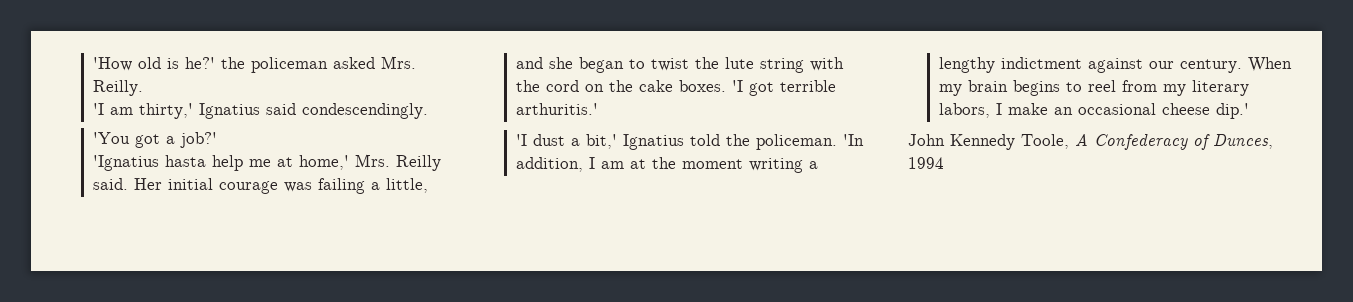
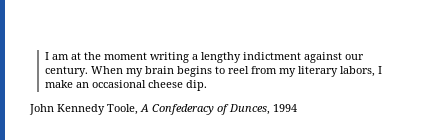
- 'How old is he?' the policeman asked Mrs. Reilly.
- 'I am thirty,' Ignatius said condescendingly.
- 'You got a job?'
- 'Ignatius hasta help me at home,' Mrs. Reilly said. Her initial courage was failing a little, and she began to twist the lute string with the cord on the cake boxes. 'I got terrible arthuritis.'
- 'I dust a bit,' Ignatius told the policeman. 'In addition, I am at the moment writing a lengthy indictment against our century.
+ I am at the moment writing a lengthy indictment against our century.
- When my brain begins to reel from my literary labors, I make an occasional cheese dip.'
+ When my brain begins to reel from my literary labors, I make an occasional cheese dip.

